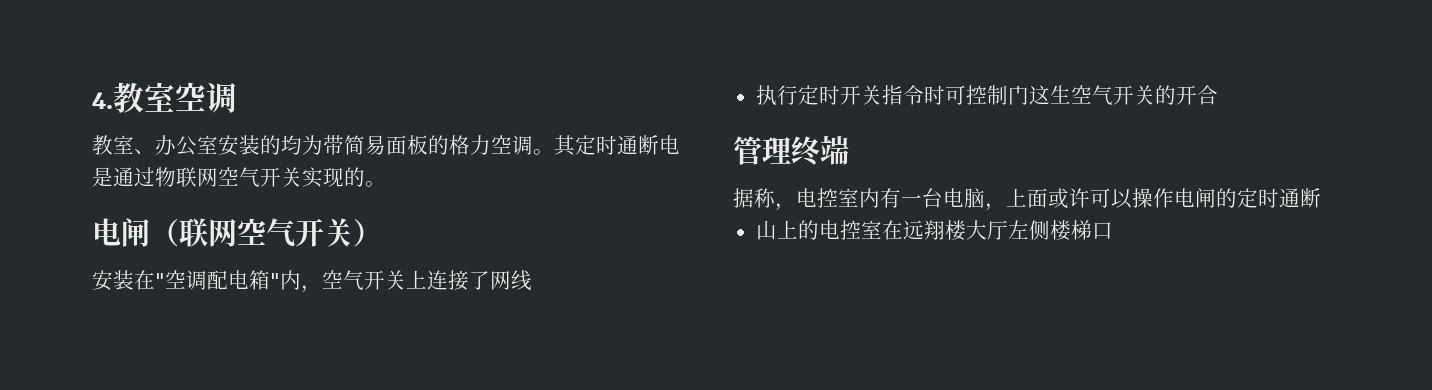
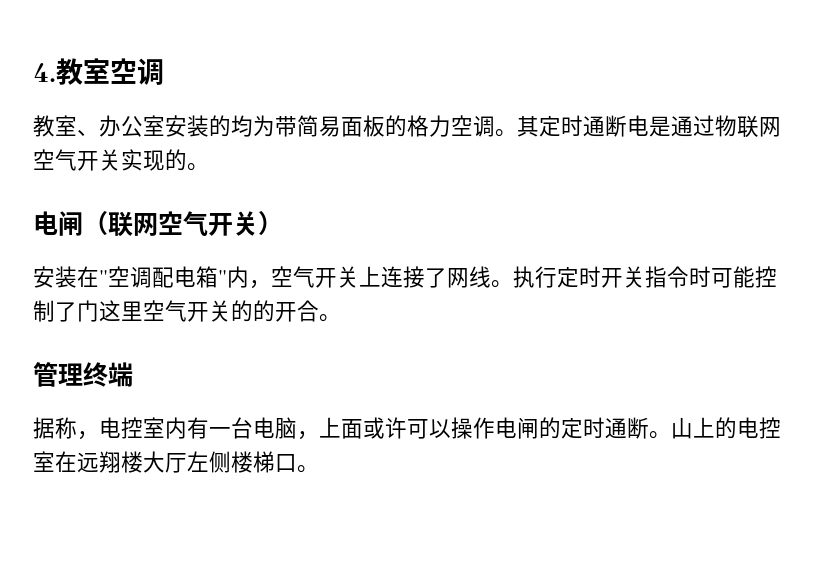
- 安装在"空调配电箱"内，空气开关上连接了网线
- 执行定时开关指令时可控制门这生空气开关的开合
+ 安装在"空调配电箱"内，空气开关上连接了网线。执行定时开关指令时可能控制了门这里空气开关的的开合。
- 据称，电控室内有一台电脑，上面或许可以操作电闸的定时通断
- 山上的电控室在远翔楼大厅左侧楼梯口
+ 据称，电控室内有一台电脑，上面或许可以操作电闸的定时通断。山上的电控室在远翔楼大厅左侧楼梯口。

